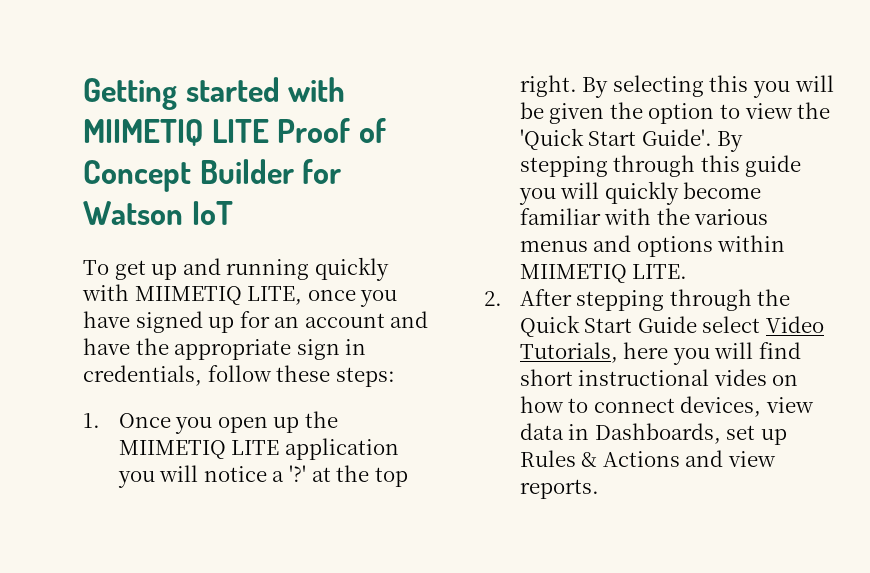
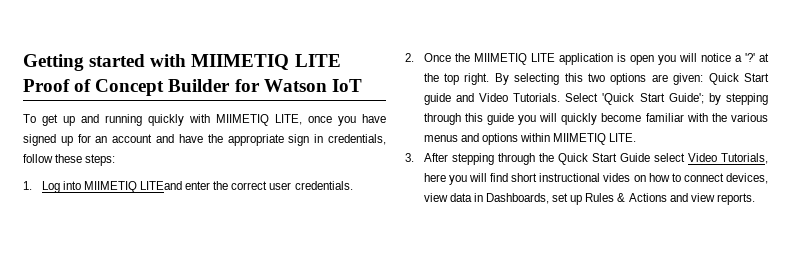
- 1. Once you open up the MIIMETIQ LITE application you will notice a '?' at the top right.
+ 1. Log into MIIMETIQ LITEand enter the correct user credentials.
+ 2. Once the MIIMETIQ LITE application is open you will notice a '?' at the top right.
- By selecting this you will be given the option to view the 'Quick Start Guide'. By stepping through this guide you will quickly become familiar with the various menus and options within MIIMETIQ LITE.
+ By selecting this two options are given: Quick Start guide and Video Tutorials. Select 'Quick Start Guide'; by stepping through this guide you will quickly become familiar with the various menus and options within MIIMETIQ LITE.
- 2. After stepping through the Quick Start Guide select Video Tutorials, here you will find short instructional vides on how to connect devices, view data in Dashboards, set up Rules & Actions and view reports.
+ 3. After stepping through the Quick Start Guide select Video Tutorials, here you will find short instructional vides on how to connect devices, view data in Dashboards, set up Rules & Actions and view reports.

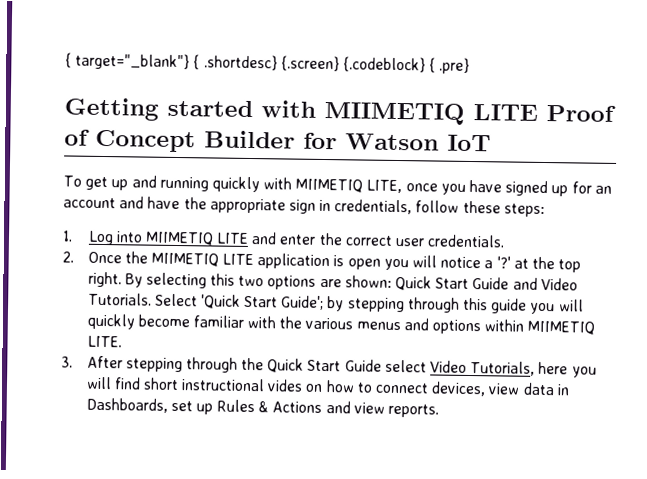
+ { target="_blank"} { .shortdesc} {.screen} {.codeblock} { .pre}
- 1. Log into MIIMETIQ LITEand enter the correct user credentials.
+ 1. Log into MIIMETIQ LITE and enter the correct user credentials.
- By selecting this two options are given: Quick Start guide and Video Tutorials.
+ By selecting this two options are shown: Quick Start Guide and Video Tutorials.

